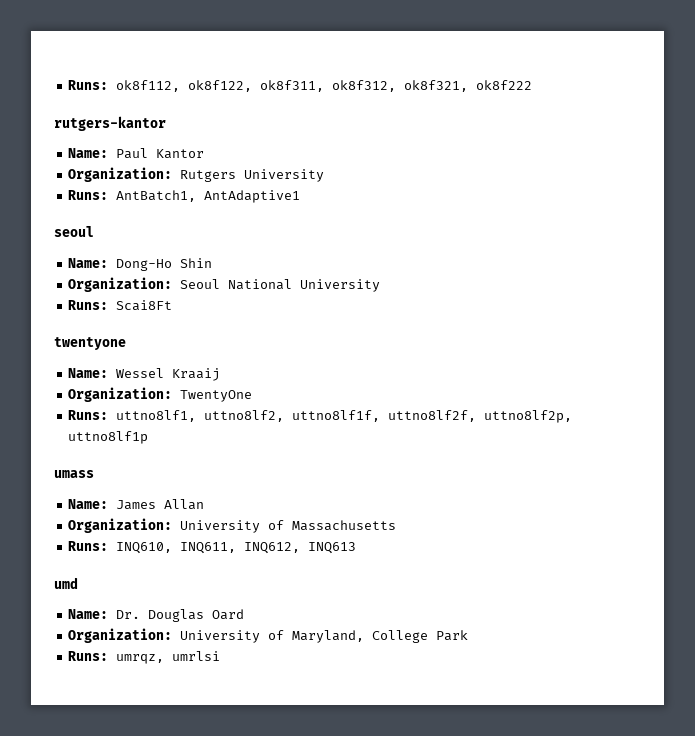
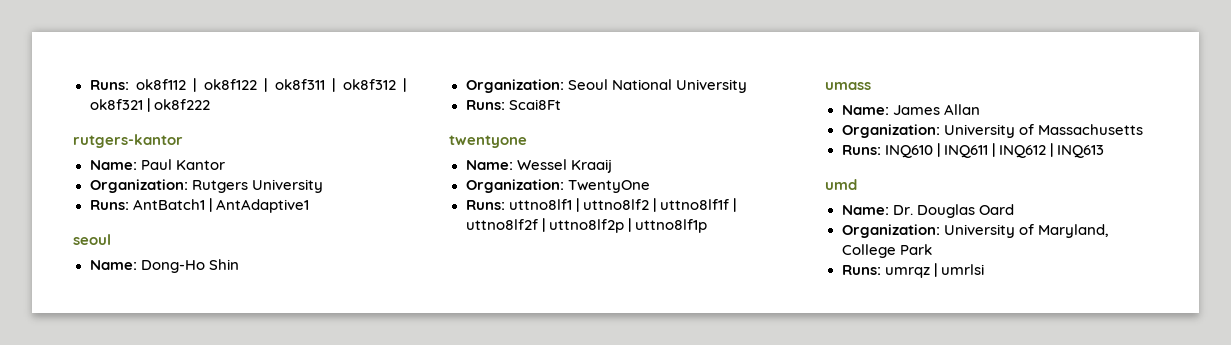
- Runs: ok8f112, ok8f122, ok8f311, ok8f312, ok8f321, ok8f222
+ Runs: ok8f112 | ok8f122 | ok8f311 | ok8f312 | ok8f321 | ok8f222
- Runs: AntBatch1, AntAdaptive1
+ Runs: AntBatch1 | AntAdaptive1
- Runs: uttno8lf1, uttno8lf2, uttno8lf1f, uttno8lf2f, uttno8lf2p, uttno8lf1p
+ Runs: uttno8lf1 | uttno8lf2 | uttno8lf1f | uttno8lf2f | uttno8lf2p | uttno8lf1p
- Runs: INQ610, INQ611, INQ612, INQ613
+ Runs: INQ610 | INQ611 | INQ612 | INQ613
- Runs: umrqz, umrlsi
+ Runs: umrqz | umrlsi

